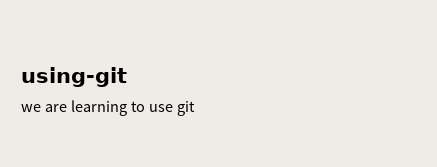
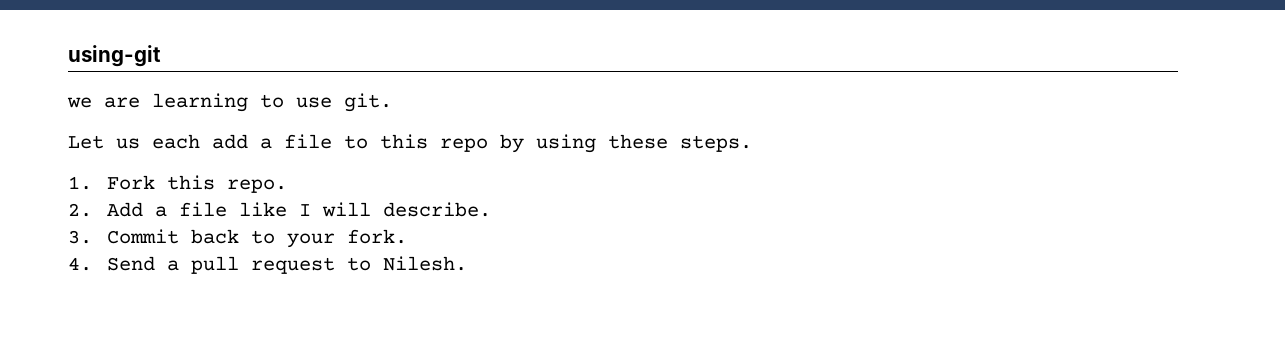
- we are learning to use git
+ we are learning to use git.
+ Let us each add a file to this repo by using these steps.
+ 1. Fork this repo.
+ 2. Add a file like I will describe.
+ 3. Commit back to your fork.
+ 4. Send a pull request to Nilesh.

